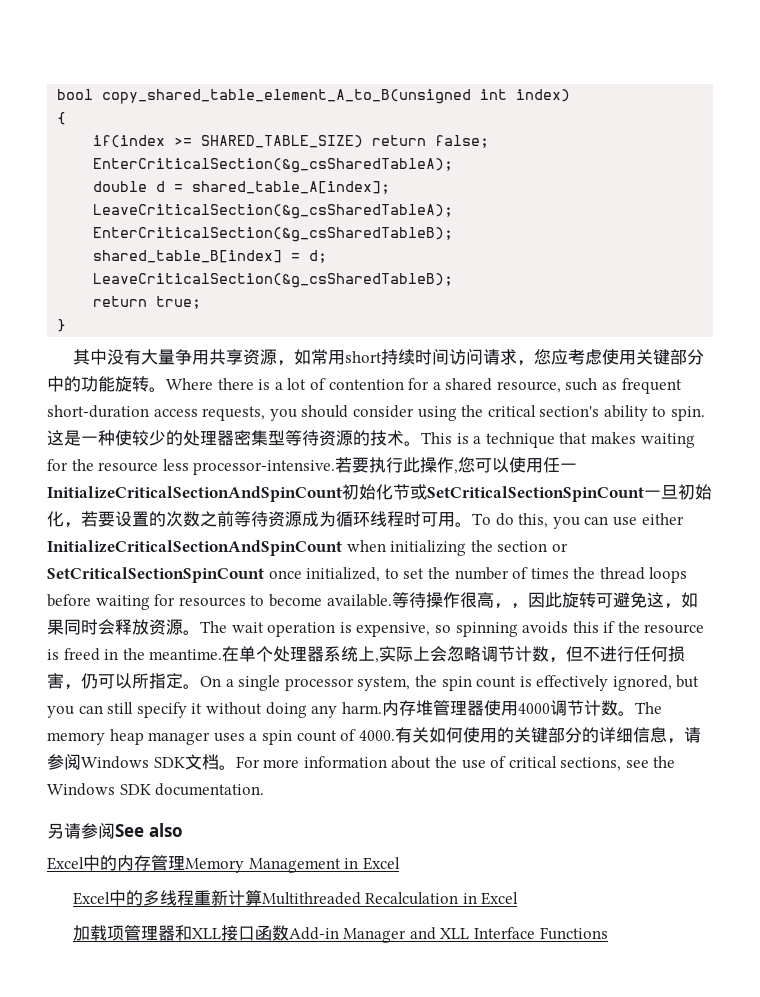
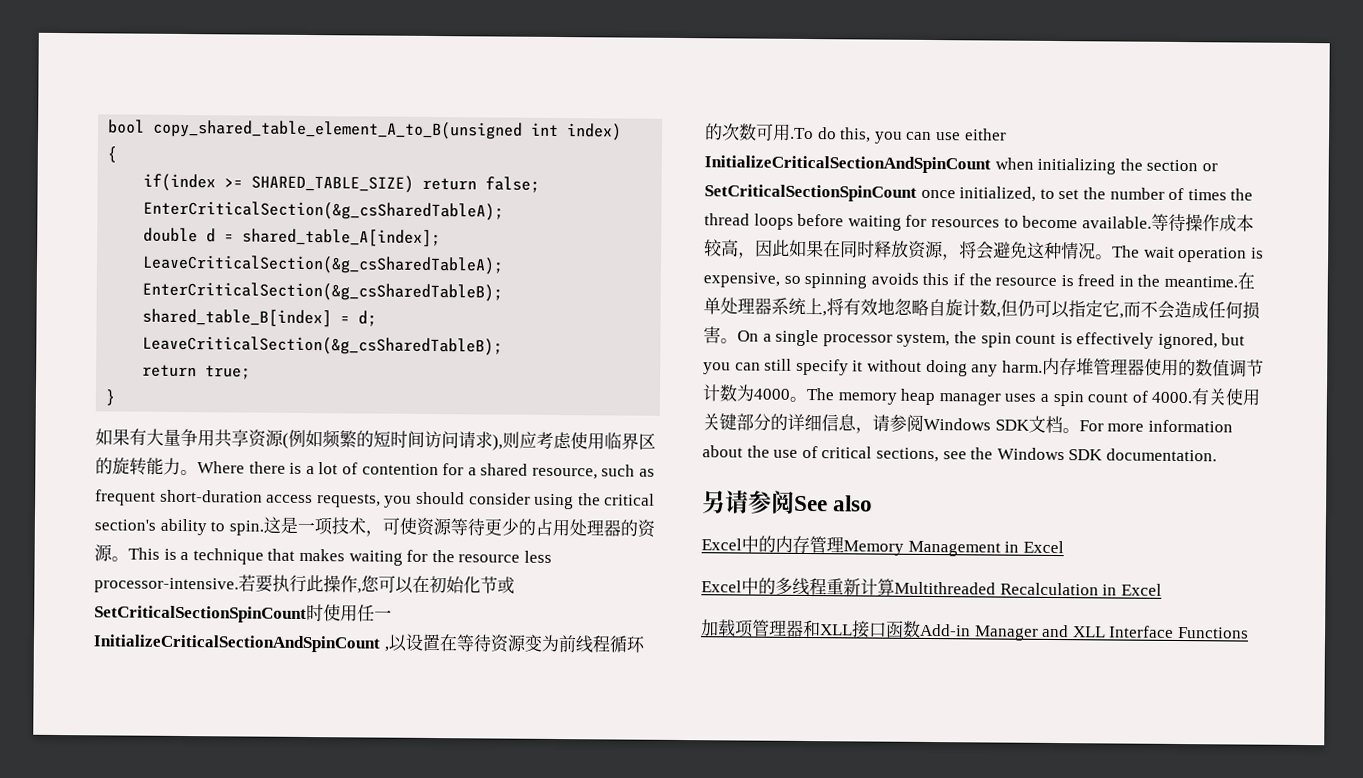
- 其中没有大量争用共享资源，如常用short持续时间访问请求，您应考虑使用关键部分中的功能旋转。
+ 如果有大量争用共享资源(例如频繁的短时间访问请求),则应考虑使用临界区的旋转能力。
- 这是一种使较少的处理器密集型等待资源的技术。
+ 这是一项技术，可使资源等待更少的占用处理器的资源。
- 若要执行此操作,您可以使用任一InitializeCriticalSectionAndSpinCount初始化节或SetCriticalSectionSpinCount一旦初始化，若要设置的次数之前等待资源成为循环线程时可用。To do this, you can use either InitializeCriticalSectionAndSpinCount when initializing the section or SetCriticalSectionSpinCount once initialized, to set the number of times the thread loops before waiting for resources to become available.
+ 若要执行此操作,您可以在初始化节或SetCriticalSectionSpinCount时使用任一InitializeCriticalSectionAndSpinCount ,以设置在等待资源变为前线程循环的次数可用.To do this, you can use either InitializeCriticalSectionAndSpinCount when initializing the section or SetCriticalSectionSpinCount once initialized, to set the number of times the thread loops before waiting for resources to become available.
- 等待操作很高，，因此旋转可避免这，如果同时会释放资源。
+ 等待操作成本较高，因此如果在同时释放资源，将会避免这种情况。
- 在单个处理器系统上,实际上会忽略调节计数，但不进行任何损害，仍可以所指定。
+ 在单处理器系统上,将有效地忽略自旋计数,但仍可以指定它,而不会造成任何损害。
- 内存堆管理器使用4000调节计数。
+ 内存堆管理器使用的数值调节计数为4000。
- 有关如何使用的关键部分的详细信息，请参阅Windows SDK文档。
+ 有关使用关键部分的详细信息，请参阅Windows SDK文档。

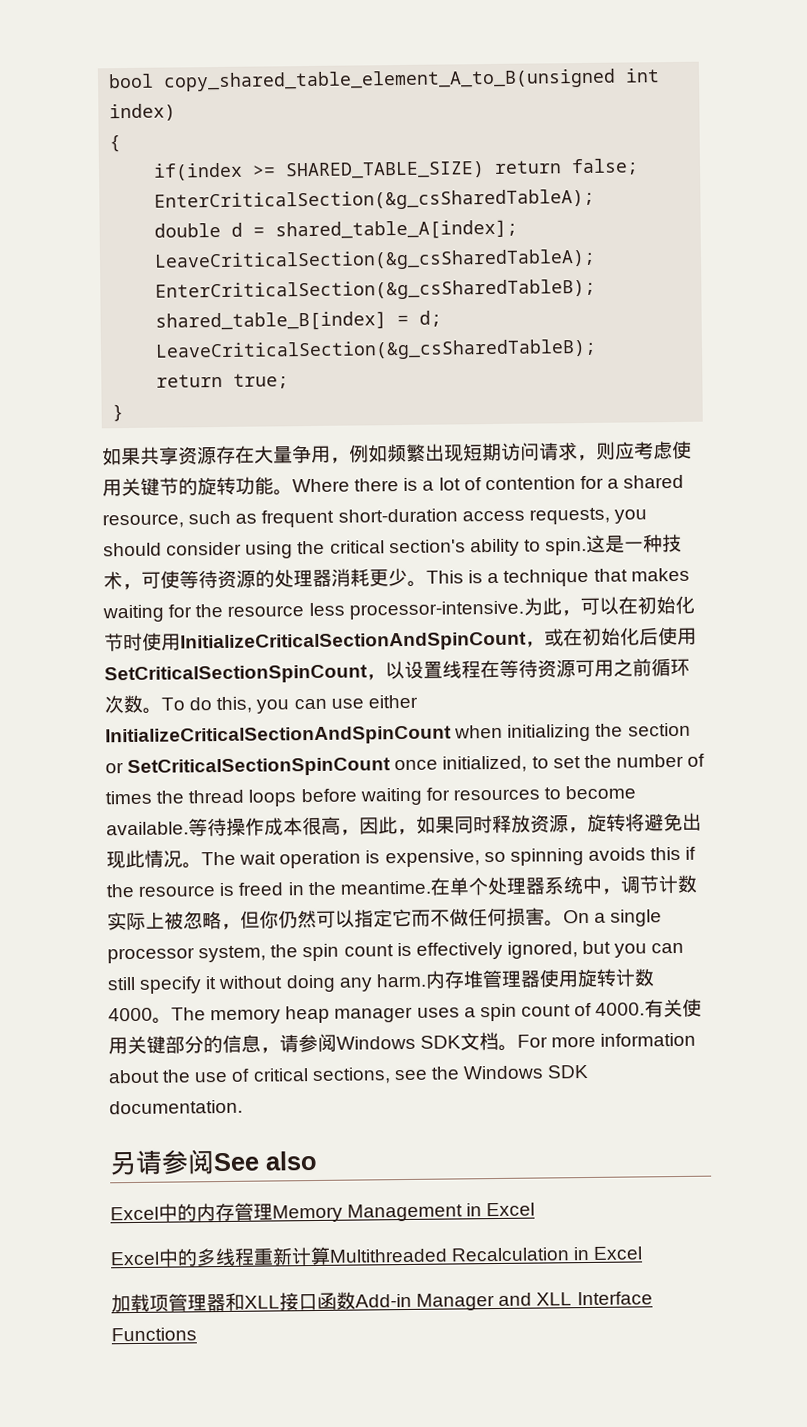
- 如果有大量争用共享资源(例如频繁的短时间访问请求),则应考虑使用临界区的旋转能力。
+ 如果共享资源存在大量争用，例如频繁出现短期访问请求，则应考虑使用关键节的旋转功能。
- 这是一项技术，可使资源等待更少的占用处理器的资源。
+ 这是一种技术，可使等待资源的处理器消耗更少。
- 若要执行此操作,您可以在初始化节或SetCriticalSectionSpinCount时使用任一InitializeCriticalSectionAndSpinCount ,以设置在等待资源变为前线程循环的次数可用.To do this, you can use either InitializeCriticalSectionAndSpinCount when initializing the section or SetCriticalSectionSpinCount once initialized, to set the number of times the thread loops before waiting for resources to become available.
+ 为此，可以在初始化节时使用InitializeCriticalSectionAndSpinCount，或在初始化后使用SetCriticalSectionSpinCount，以设置线程在等待资源可用之前循环次数。To do this, you can use either InitializeCriticalSectionAndSpinCount when initializing the section or SetCriticalSectionSpinCount once initialized, to set the number of times the thread loops before waiting for resources to become available.
- 等待操作成本较高，因此如果在同时释放资源，将会避免这种情况。
+ 等待操作成本很高，因此，如果同时释放资源，旋转将避免出现此情况。
- 在单处理器系统上,将有效地忽略自旋计数,但仍可以指定它,而不会造成任何损害。
+ 在单个处理器系统中，调节计数实际上被忽略，但你仍然可以指定它而不做任何损害。
- 内存堆管理器使用的数值调节计数为4000。
+ 内存堆管理器使用旋转计数4000。
- 有关使用关键部分的详细信息，请参阅Windows SDK文档。
+ 有关使用关键部分的信息，请参阅Windows SDK文档。

